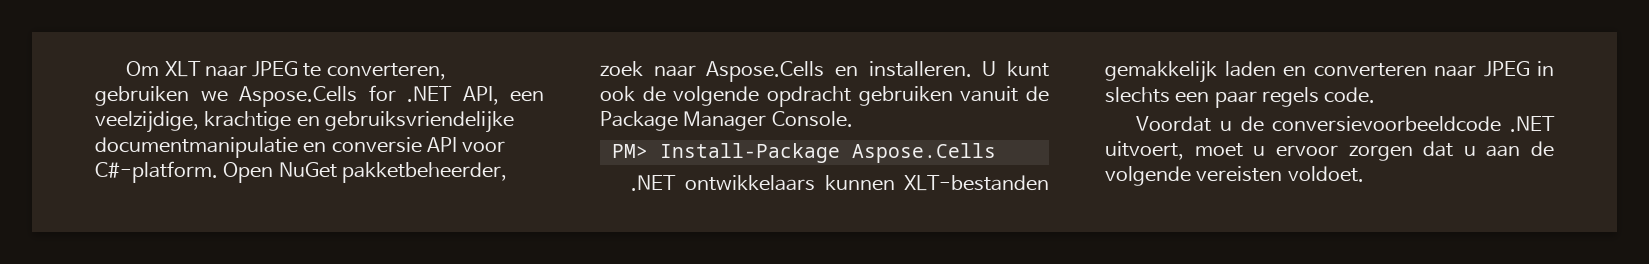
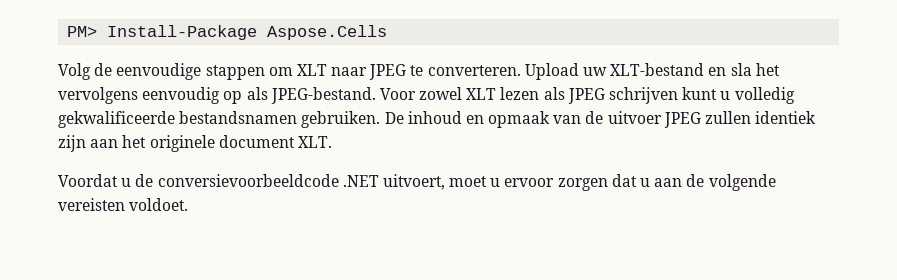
- Om XLT naar JPEG te converteren, gebruiken we Aspose.Cells for .NET API, een veelzijdige, krachtige en gebruiksvriendelijke documentmanipulatie en conversie API voor C#-platform. Open NuGet pakketbeheerder, zoek naar Aspose.Cells en installeren. U kunt ook de volgende opdracht gebruiken vanuit de Package Manager Console.
  PM> Install-Package Aspose.Cells
- .NET ontwikkelaars kunnen XLT-bestanden gemakkelijk laden en converteren naar JPEG in slechts een paar regels code.
+ Volg de eenvoudige stappen om XLT naar JPEG te converteren. Upload uw XLT-bestand en sla het vervolgens eenvoudig op als JPEG-bestand. Voor zowel XLT lezen als JPEG schrijven kunt u volledig gekwalificeerde bestandsnamen gebruiken. De inhoud en opmaak van de uitvoer JPEG zullen identiek zijn aan het originele document XLT.

